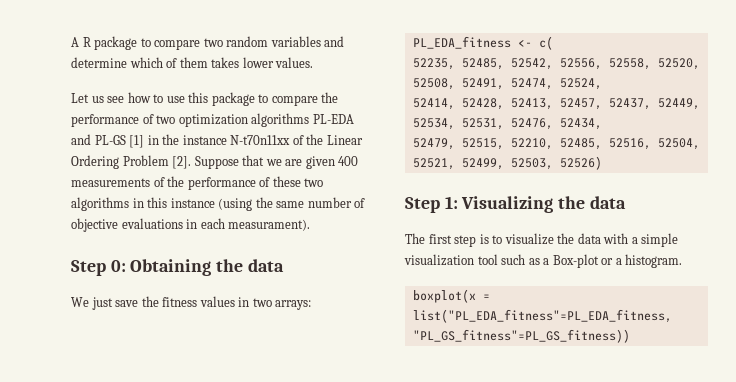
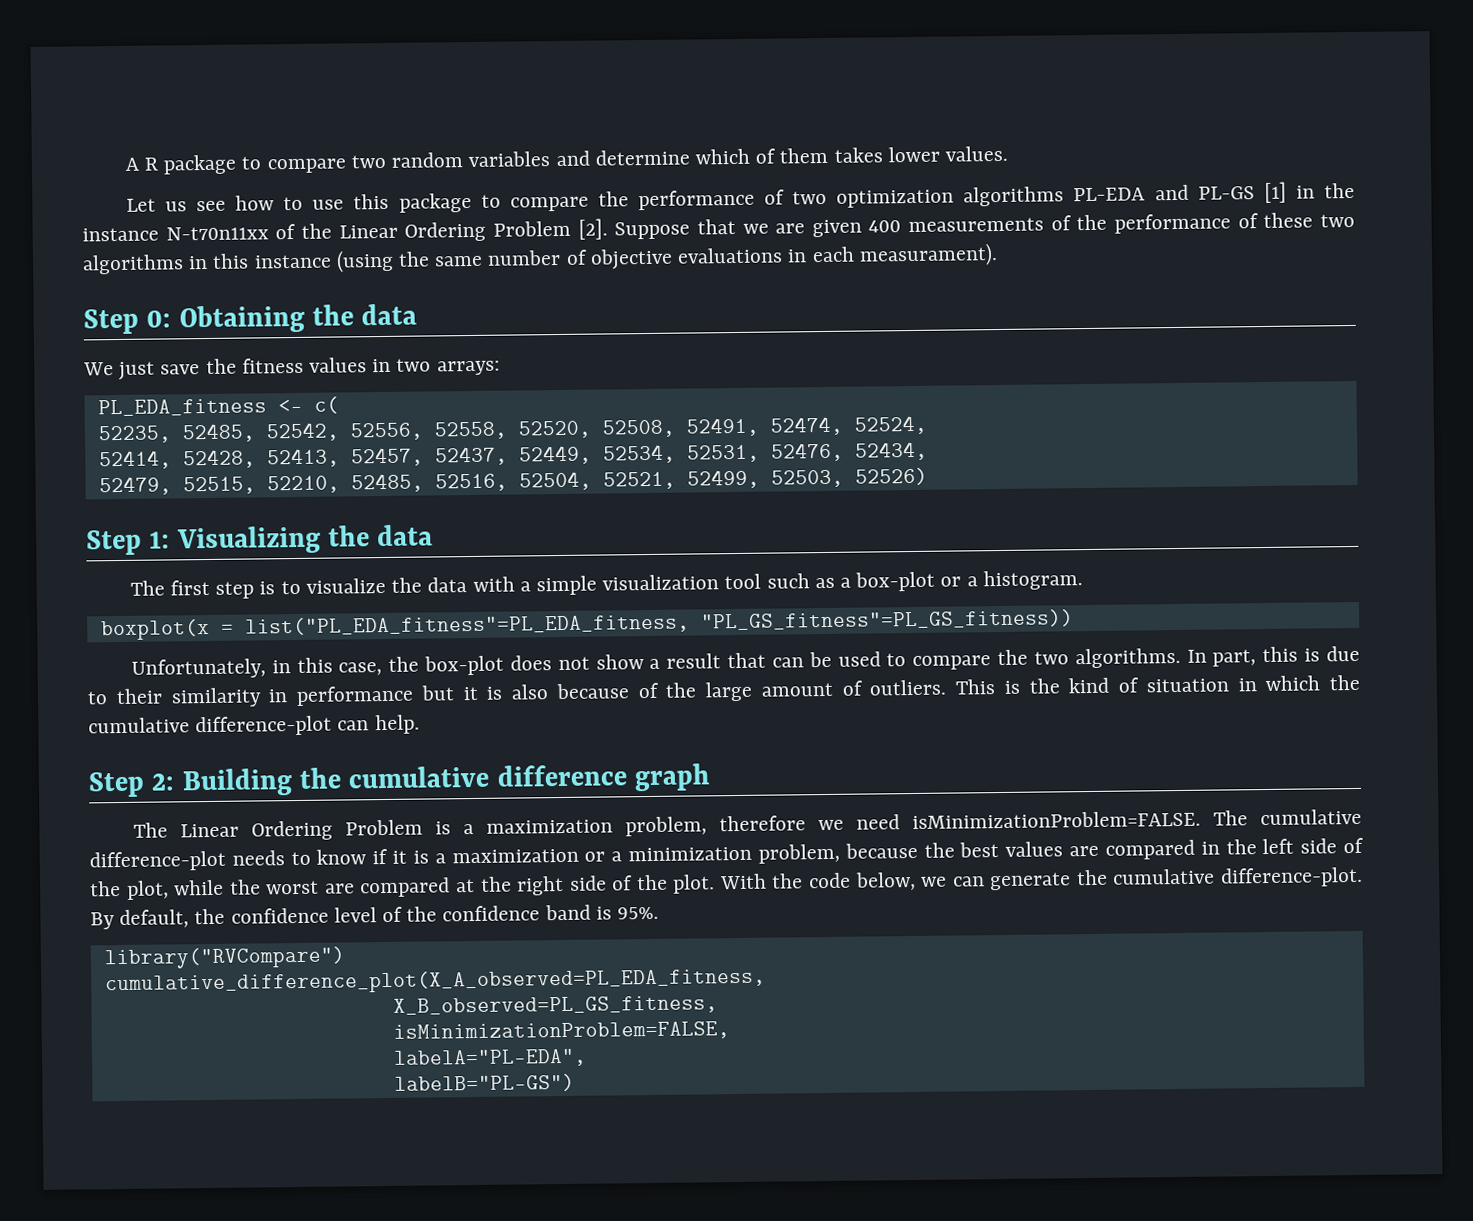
- The first step is to visualize the data with a simple visualization tool such as a Box-plot or a histogram.
+ The first step is to visualize the data with a simple visualization tool such as a box-plot or a histogram.
+ Unfortunately, in this case, the box-plot does not show a result that can be used to compare the two algorithms. In part, this is due to their similarity in performance but it is also because of the large amount of outliers. This is the kind of situation in which the cumulative difference-plot can help.
+ Step 2: Building the cumulative difference graph
+ The Linear Ordering Problem is a maximization problem, therefore we need isMinimizationProblem=FALSE. The cumulative difference-plot needs to know if it is a maximization or a minimization problem, because the best values are compared in the left side of the plot, while the worst are compared at the right side of the plot. With the code below, we can generate the cumulative difference-plot. By default, the confidence level of the confidence band is 95%.
+ library("RVCompare")
+ cumulative_difference_plot(X_A_observed=PL_EDA_fitness,
+ X_B_observed=PL_GS_fitness,
+ isMinimizationProblem=FALSE,
+ labelA="PL-EDA",
+ labelB="PL-GS")

